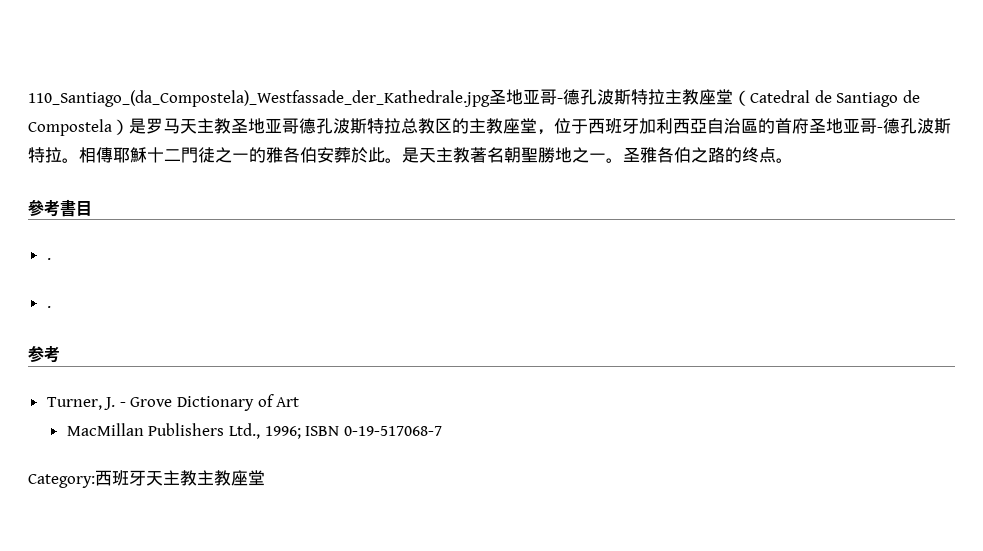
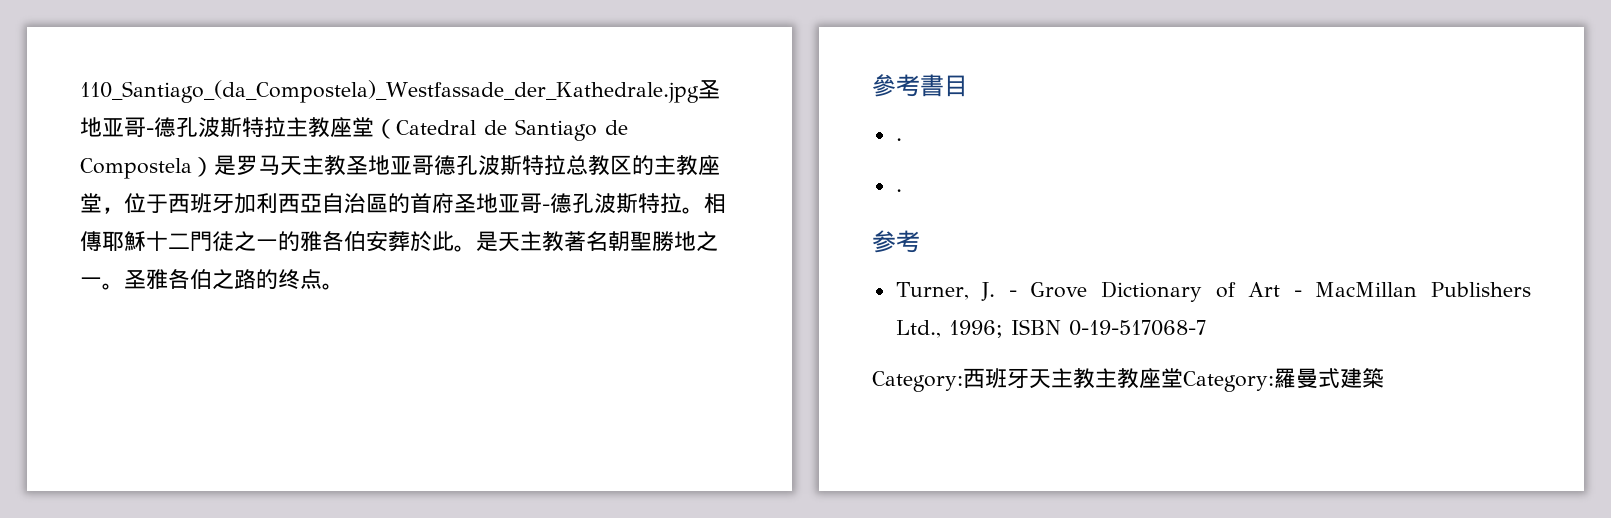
- Turner, J. - Grove Dictionary of Art
- MacMillan Publishers Ltd., 1996; ISBN 0-19-517068-7
+ Turner, J. - Grove Dictionary of Art - MacMillan Publishers Ltd., 1996; ISBN 0-19-517068-7
- Category:西班牙天主教主教座堂
+ Category:西班牙天主教主教座堂Category:羅曼式建築

